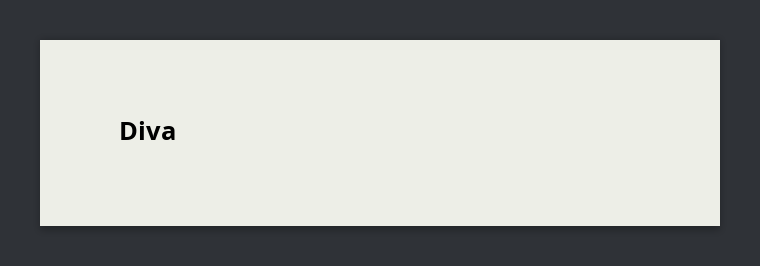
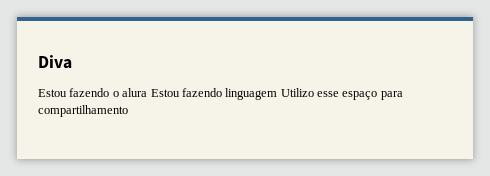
+ Estou fazendo o alura Estou fazendo linguagem Utilizo esse espaço para compartilhamento

